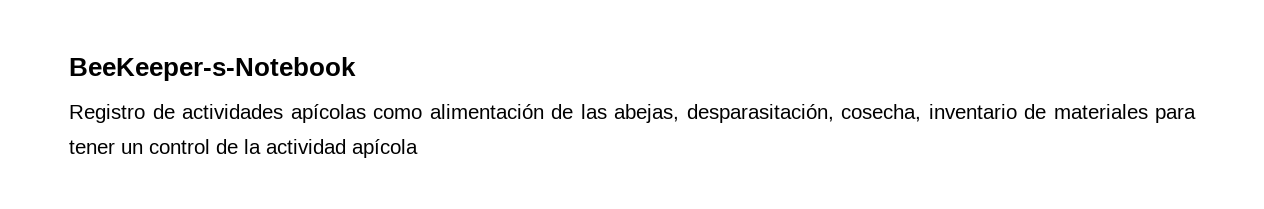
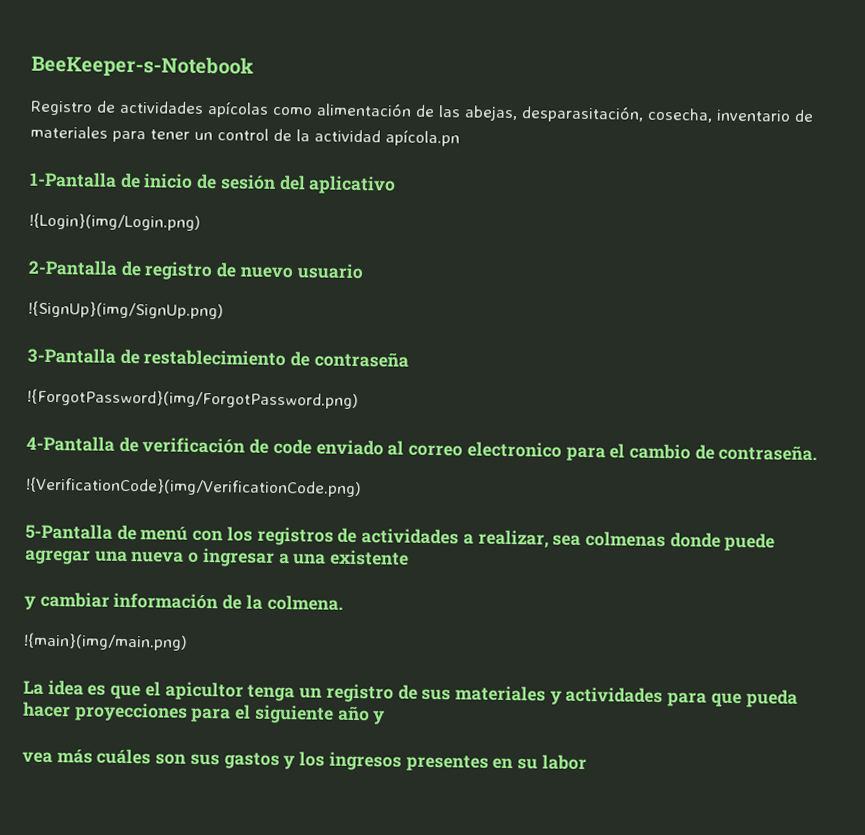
- Registro de actividades apícolas como alimentación de las abejas, desparasitación, cosecha, inventario de materiales para tener un control de la actividad apícola
+ Registro de actividades apícolas como alimentación de las abejas, desparasitación, cosecha, inventario de materiales para tener un control de la actividad apícola.pn
+ 1-Pantalla de inicio de sesión del aplicativo
+ !{Login}(img/Login.png)
+ 2-Pantalla de registro de nuevo usuario
+ !{SignUp}(img/SignUp.png)
+ 3-Pantalla de restablecimiento de contraseña
+ !{ForgotPassword}(img/ForgotPassword.png)
+ 4-Pantalla de verificación de code enviado al correo electronico para el cambio de contraseña.
+ !{VerificationCode}(img/VerificationCode.png)
+ 5-Pantalla de menú con los registros de actividades a realizar, sea colmenas donde puede agregar una nueva o ingresar a una existente
+ y cambiar información de la colmena.
+ !{main}(img/main.png)
+ La idea es que el apicultor tenga un registro de sus materiales y actividades para que pueda hacer proyecciones para el siguiente año y
+ vea más cuáles son sus gastos y los ingresos presentes en su labor

